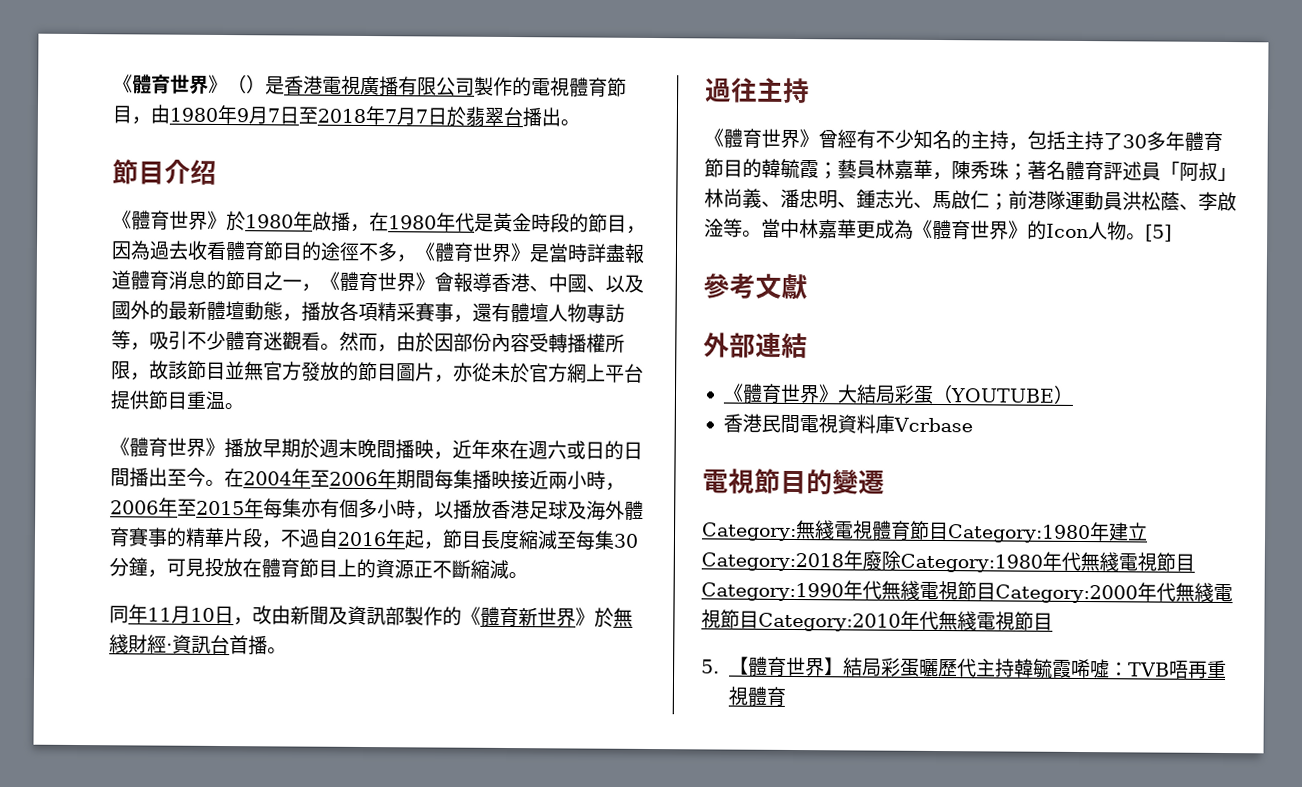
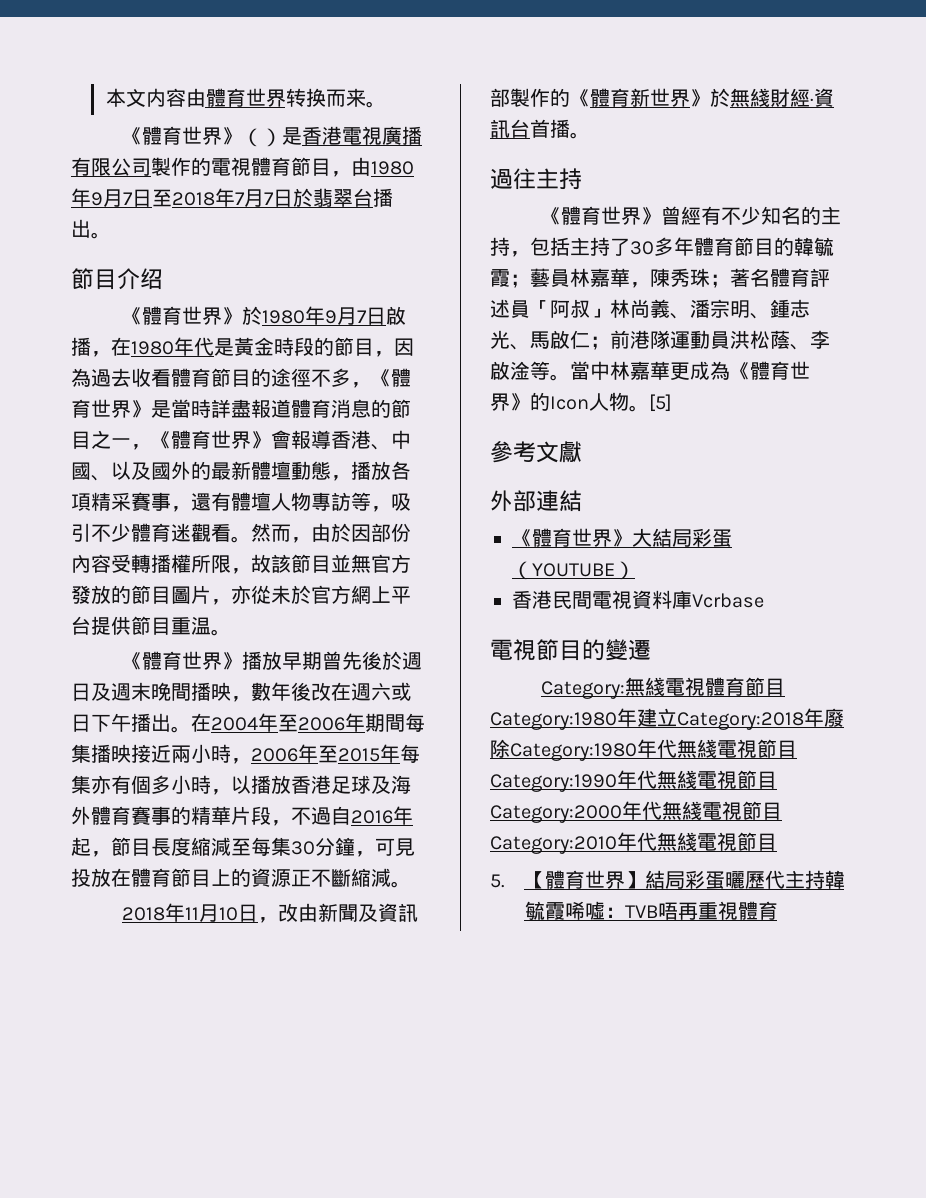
+ 本文内容由體育世界转换而来。
- 《體育世界》於1980年啟播，在1980年代是黃金時段的節目，因為過去收看體育節目的途徑不多，《體育世界》是當時詳盡報道體育消息的節目之一，《體育世界》會報導香港、中國、以及國外的最新體壇動態，播放各項精采賽事，還有體壇人物專訪等，吸引不少體育迷觀看。
+ 《體育世界》於1980年9月7日啟播，在1980年代是黃金時段的節目，因為過去收看體育節目的途徑不多，《體育世界》是當時詳盡報道體育消息的節目之一，《體育世界》會報導香港、中國、以及國外的最新體壇動態，播放各項精采賽事，還有體壇人物專訪等，吸引不少體育迷觀看。
- 《體育世界》播放早期於週末晚間播映，近年來在週六或日的日間播出至今。
+ 《體育世界》播放早期曾先後於週日及週末晚間播映，數年後改在週六或日下午播出。
- 同年11月10日，改由新聞及資訊部製作的《體育新世界》於無綫財經·資訊台首播。
+ 2018年11月10日，改由新聞及資訊部製作的《體育新世界》於無綫財經·資訊台首播。
- 《體育世界》曾經有不少知名的主持，包括主持了30多年體育節目的韓毓霞；藝員林嘉華，陳秀珠；著名體育評述員「阿叔」林尚義、潘忠明、鍾志光、馬啟仁；前港隊運動員洪松蔭、李啟淦等。
+ 《體育世界》曾經有不少知名的主持，包括主持了30多年體育節目的韓毓霞；藝員林嘉華，陳秀珠；著名體育評述員「阿叔」林尚義、潘宗明、鍾志光、馬啟仁；前港隊運動員洪松蔭、李啟淦等。

